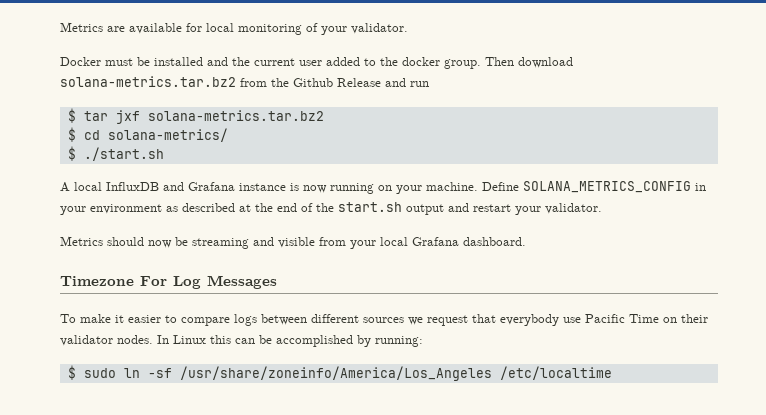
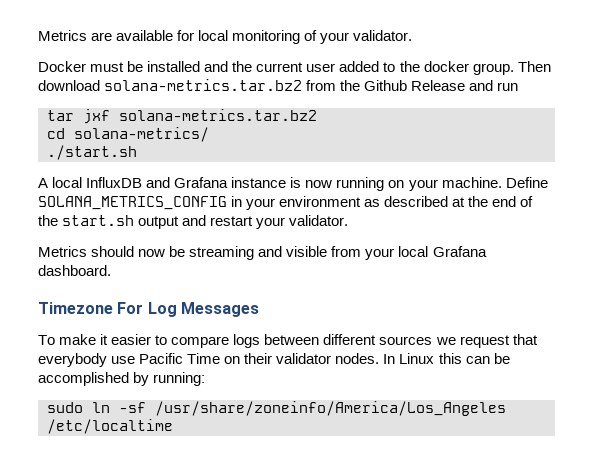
- $ tar jxf solana-metrics.tar.bz2
+ tar jxf solana-metrics.tar.bz2
- $ cd solana-metrics/
+ cd solana-metrics/
- $ ./start.sh
+ ./start.sh
- $ sudo ln -sf /usr/share/zoneinfo/America/Los_Angeles /etc/localtime
+ sudo ln -sf /usr/share/zoneinfo/America/Los_Angeles /etc/localtime

